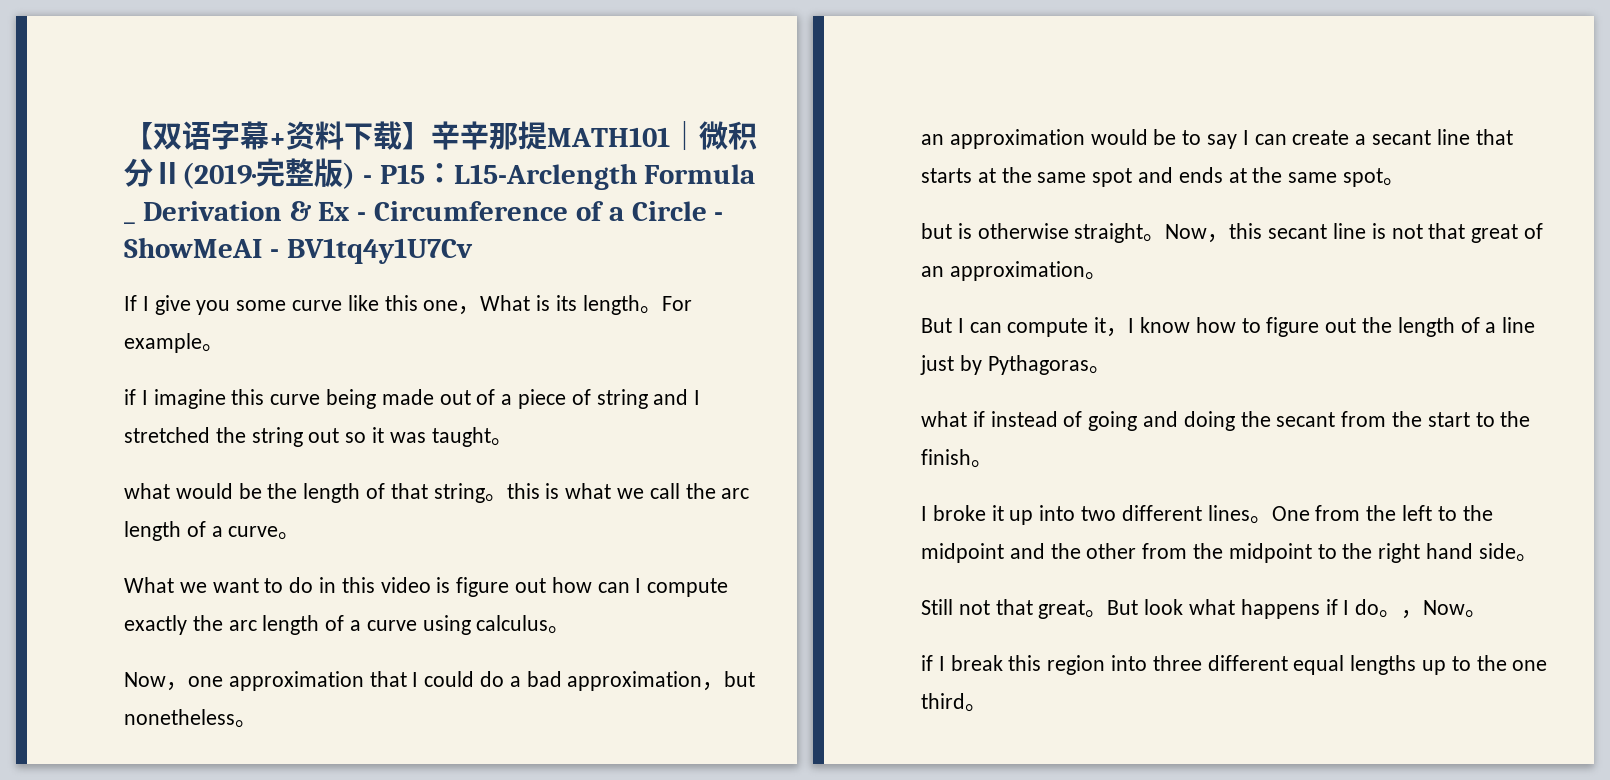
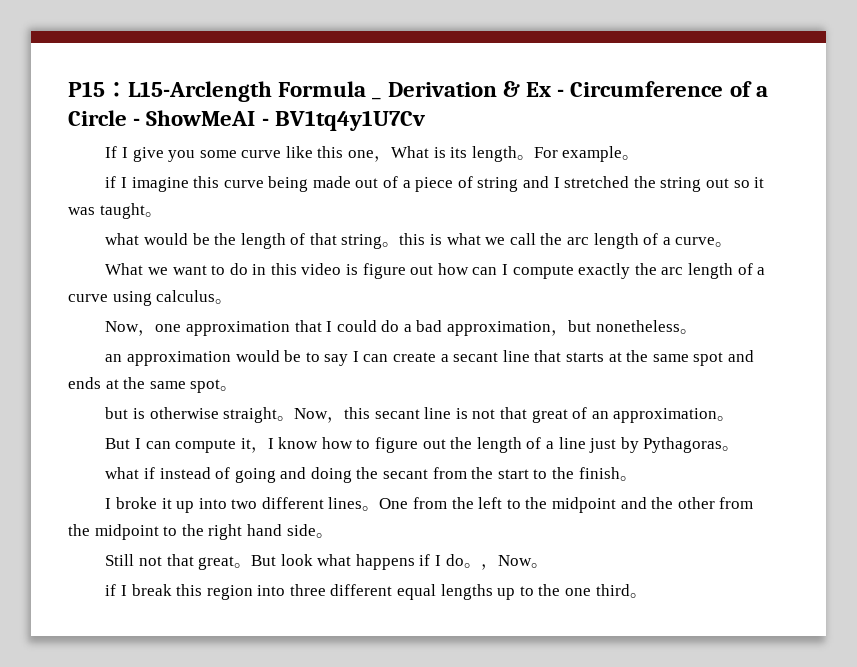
- 【双语字幕+资料下载】辛辛那提MATH101｜微积分Ⅱ(2019·完整版) - P15：L15-Arclength Formula _ Derivation & Ex - Circumference of a Circle - ShowMeAI - BV1tq4y1U7Cv
+ P15：L15-Arclength Formula _ Derivation & Ex - Circumference of a Circle - ShowMeAI - BV1tq4y1U7Cv

